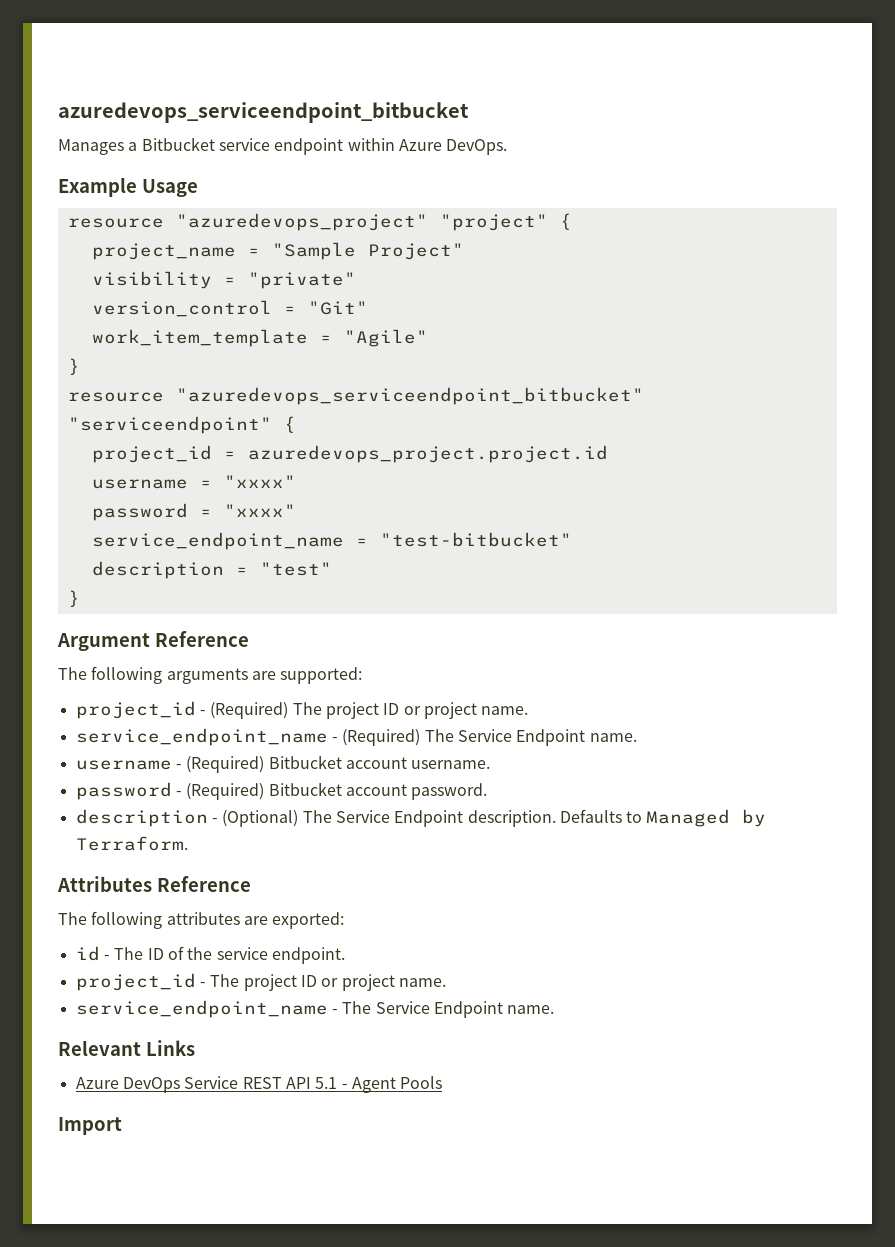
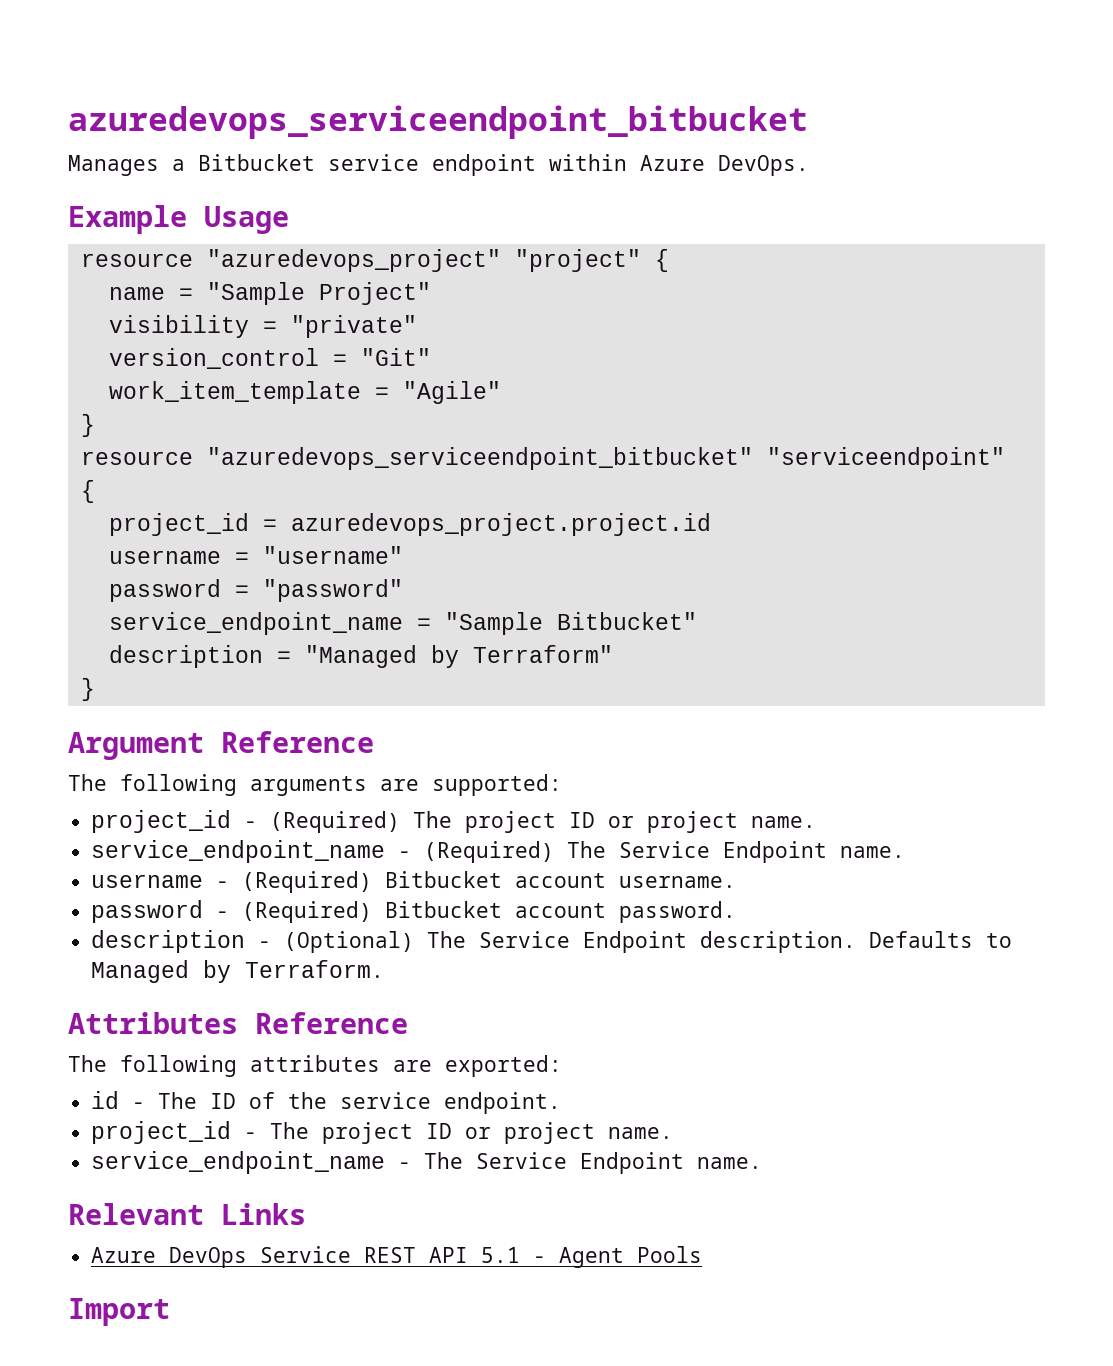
- project_name = "Sample Project"
+ name = "Sample Project"
- username = "xxxx"
+ username = "username"
- password = "xxxx"
+ password = "password"
- service_endpoint_name = "test-bitbucket"
+ service_endpoint_name = "Sample Bitbucket"
- description = "test"
+ description = "Managed by Terraform"

